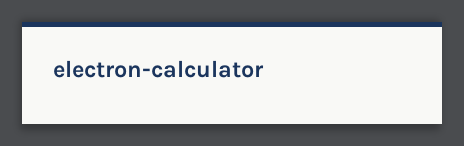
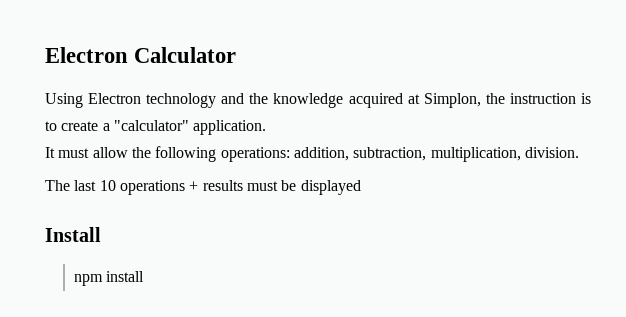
- electron-calculator
+ Electron Calculator
+ Using Electron technology and the knowledge acquired at Simplon, the instruction is to create a "calculator" application.
+ It must allow the following operations: addition, subtraction, multiplication, division.
+ The last 10 operations + results must be displayed
+ Install
+ npm install

